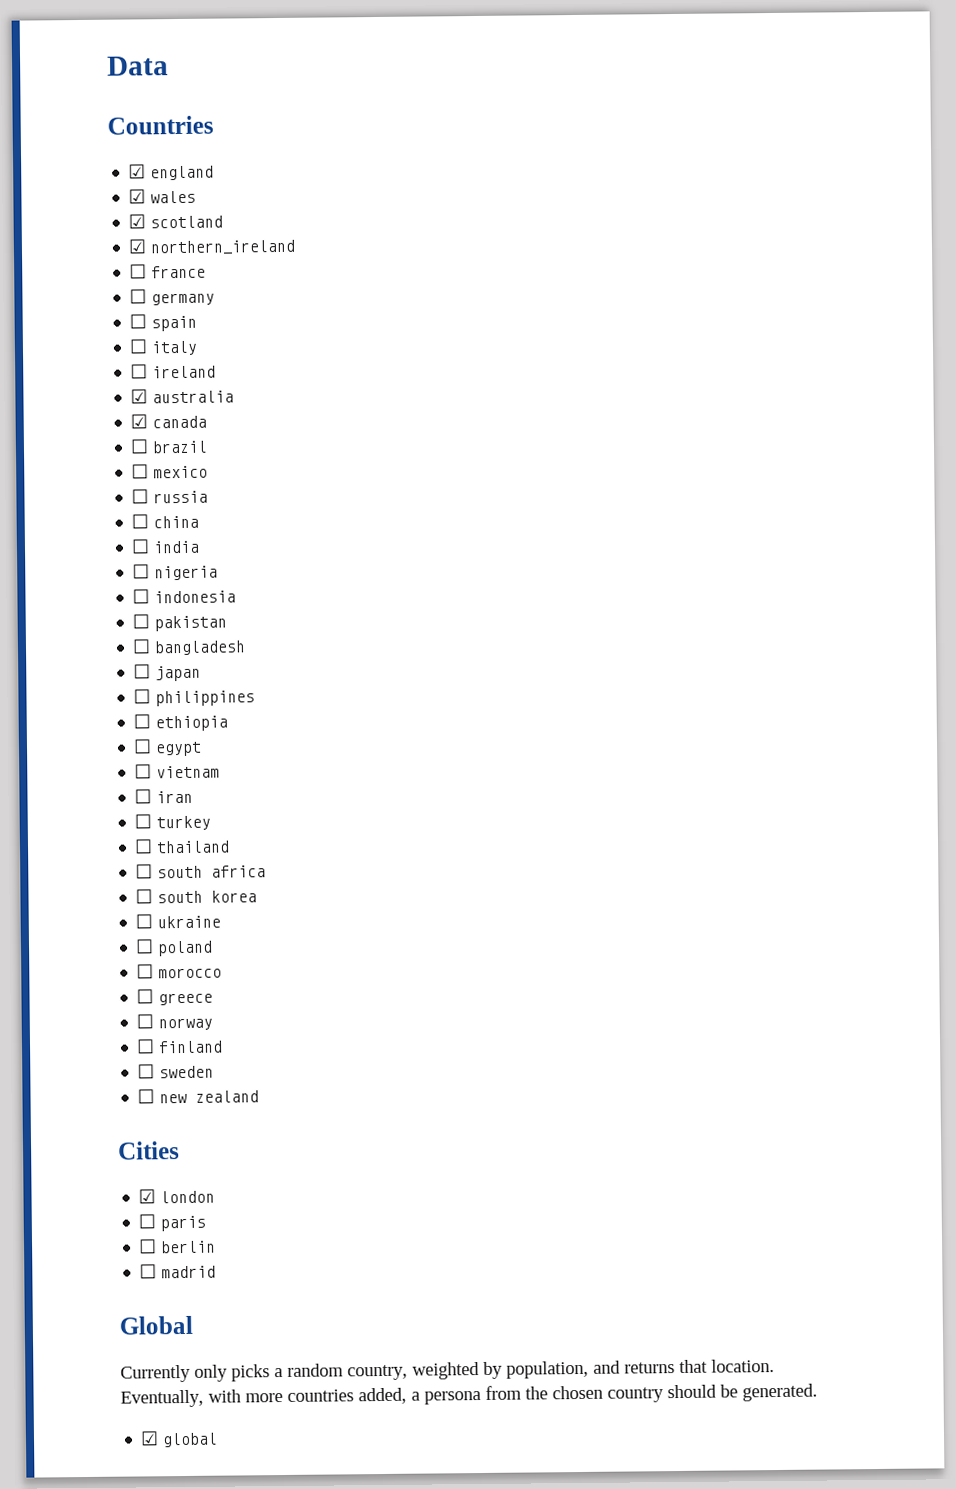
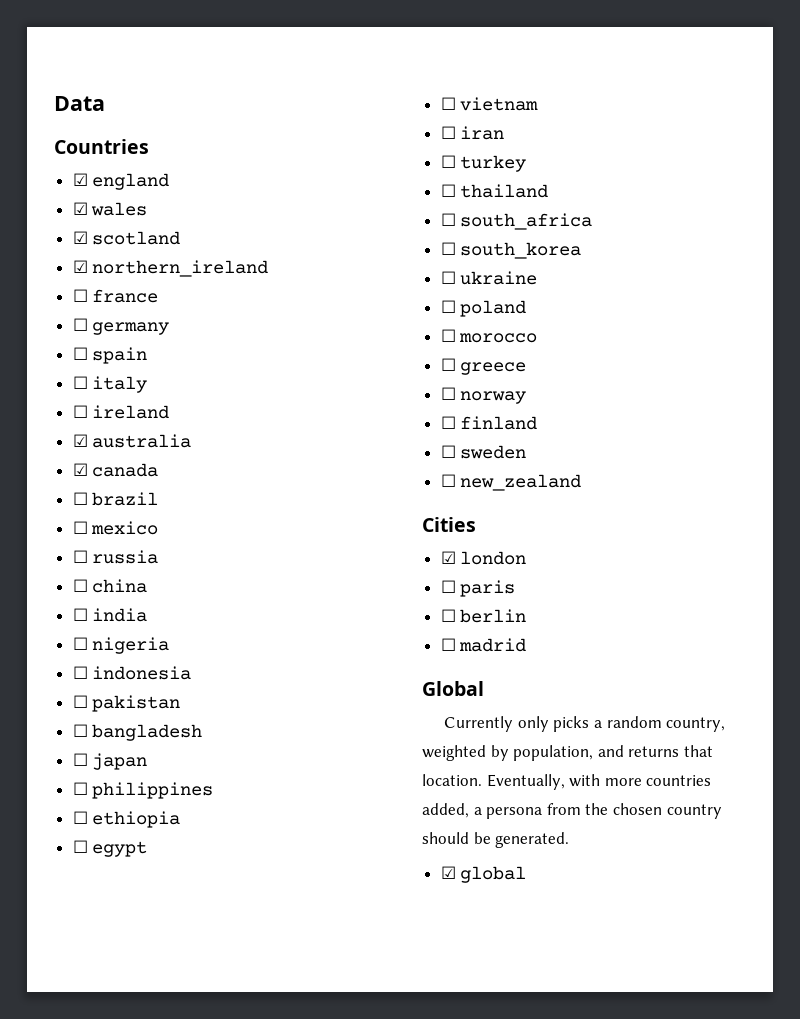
- ☐ south africa
- ☐ south korea
+ ☐ south_africa
+ ☐ south_korea
- ☐ new zealand
+ ☐ new_zealand

